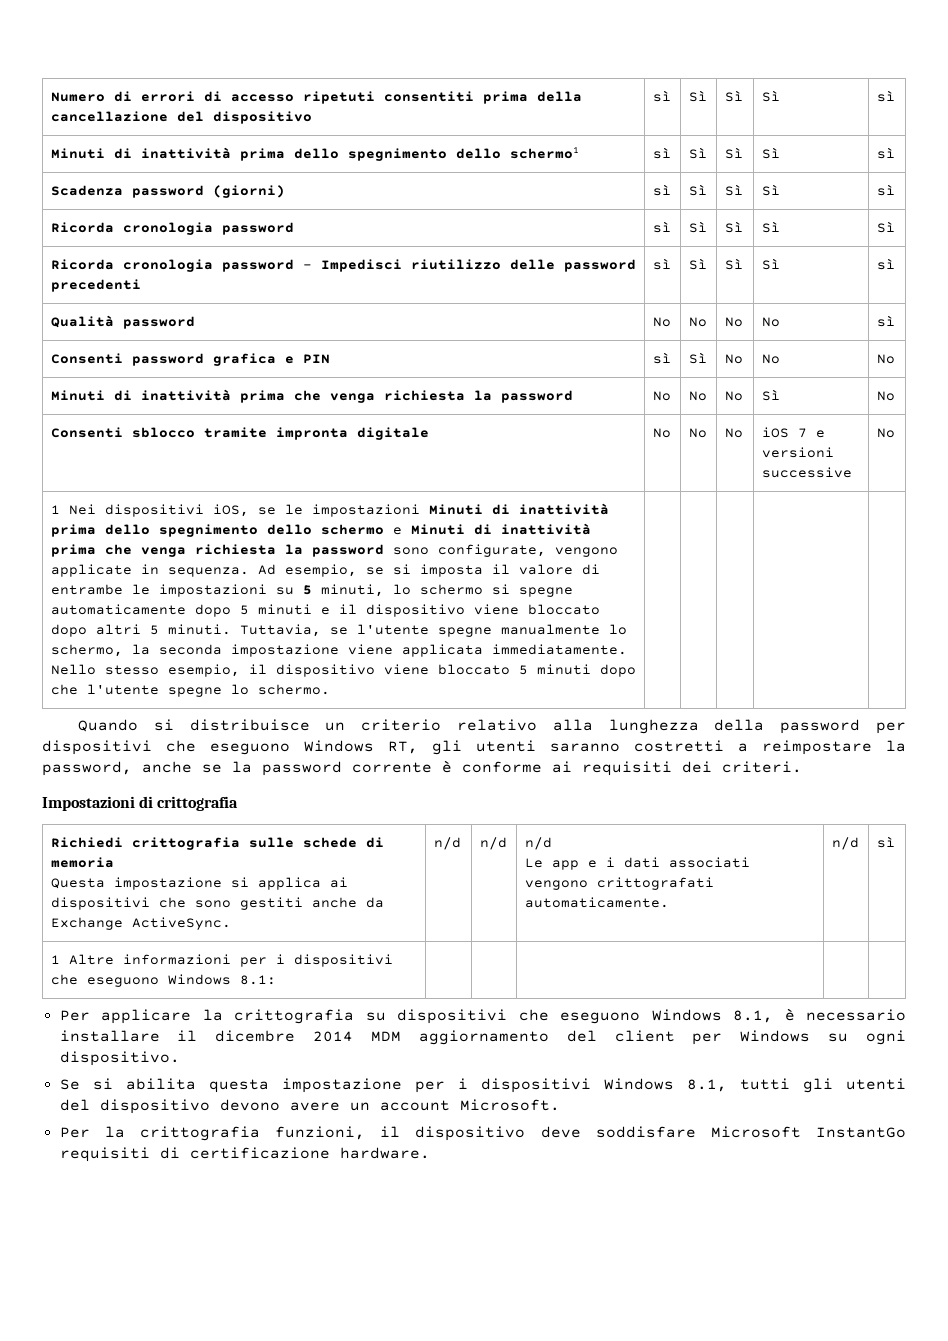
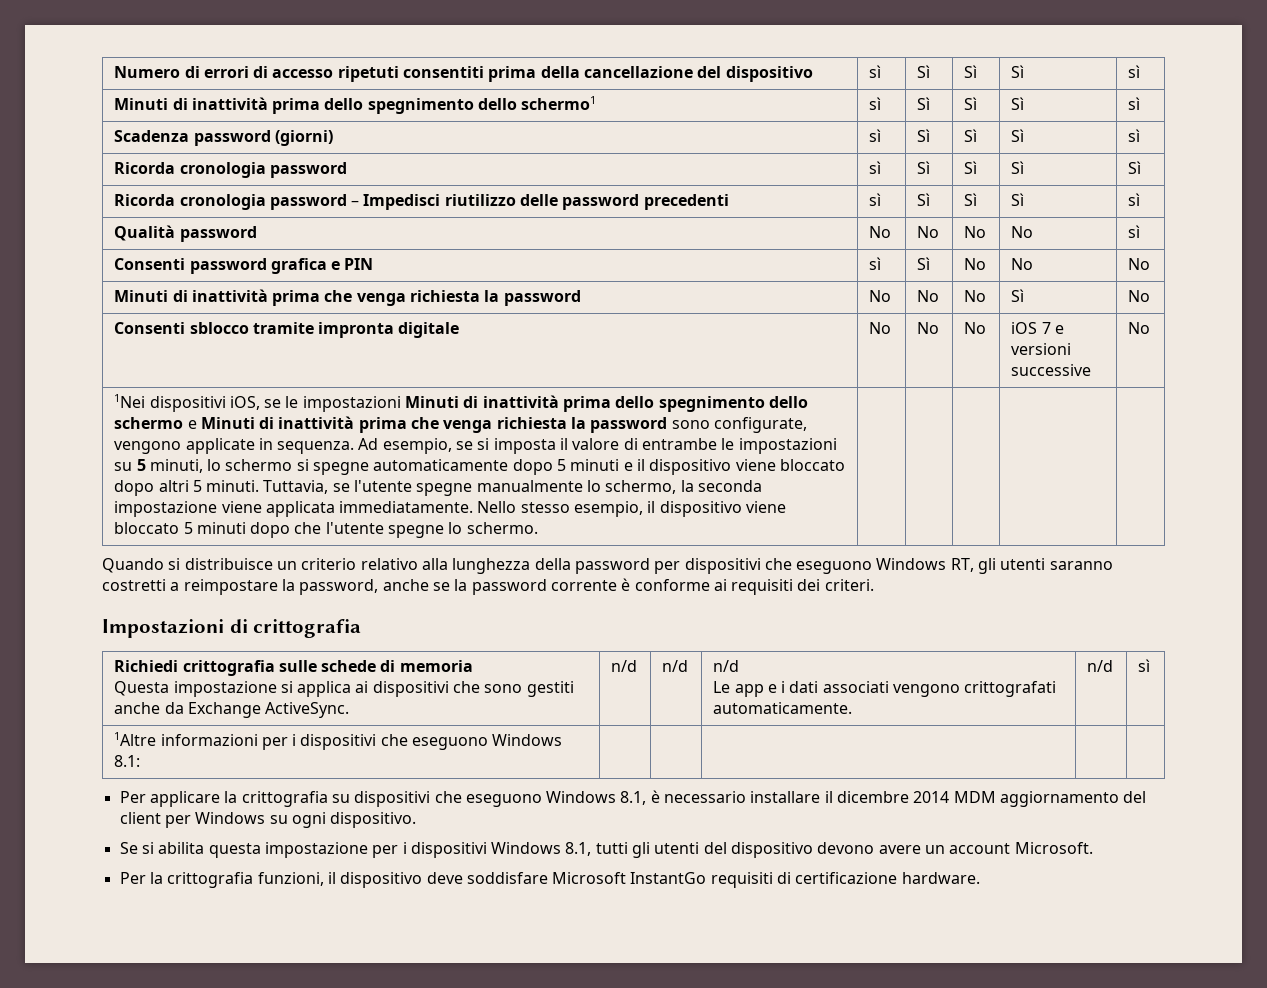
- 1 Nei dispositivi iOS, se le impostazioni Minuti di inattività prima dello spegnimento dello schermo e Minuti di inattività prima che venga richiesta la password sono configurate, vengono applicate in sequenza.
+ 1Nei dispositivi iOS, se le impostazioni Minuti di inattività prima dello spegnimento dello schermo e Minuti di inattività prima che venga richiesta la password sono configurate, vengono applicate in sequenza.
- 1 Altre informazioni per i dispositivi che eseguono Windows 8.1: | | | | |
+ 1Altre informazioni per i dispositivi che eseguono Windows 8.1: | | | | |

